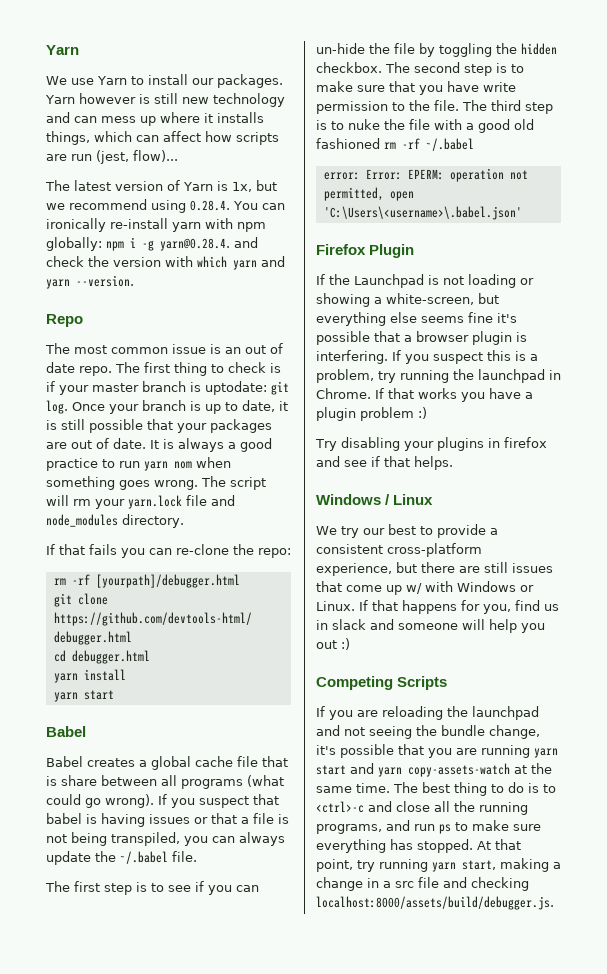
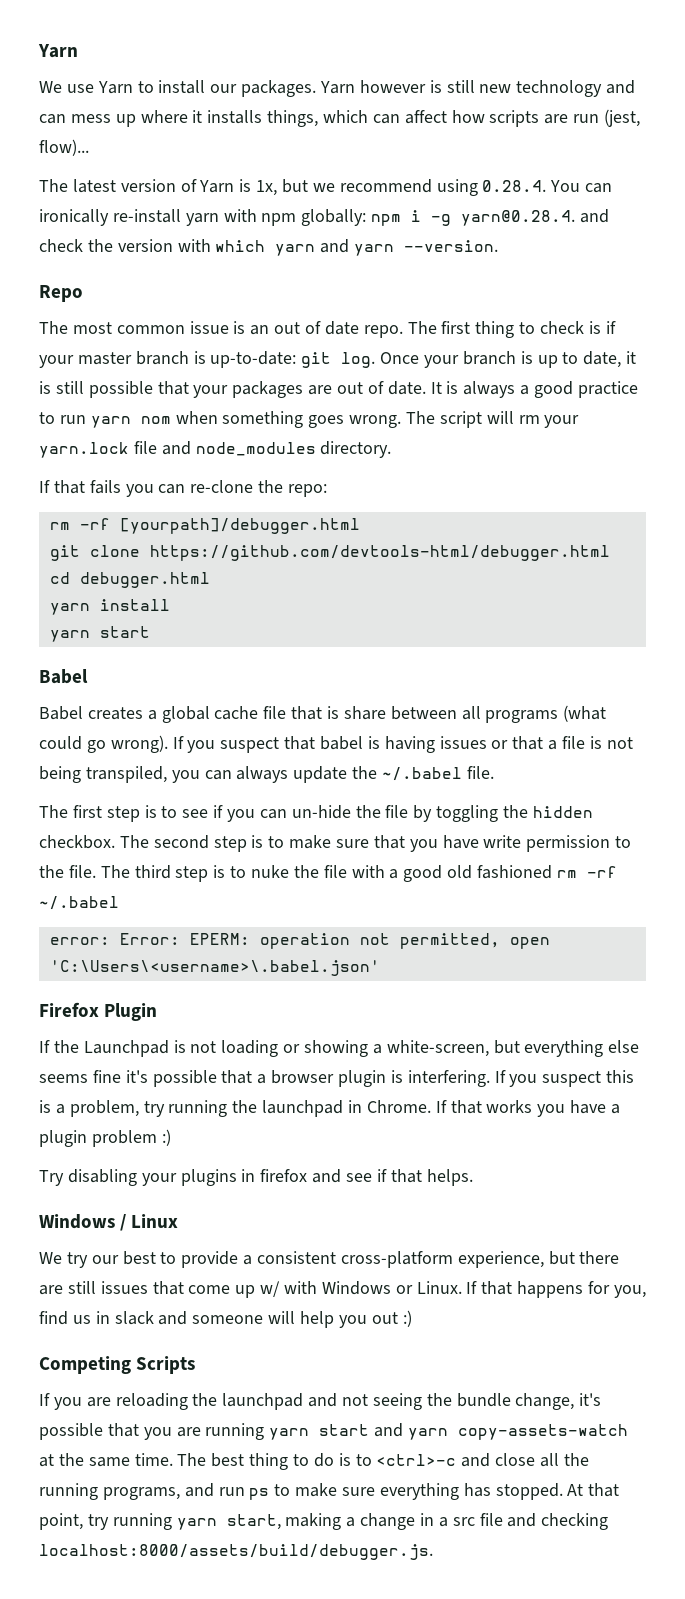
- The first thing to check is if your master branch is uptodate: git log.
+ The first thing to check is if your master branch is up-to-date: git log.

